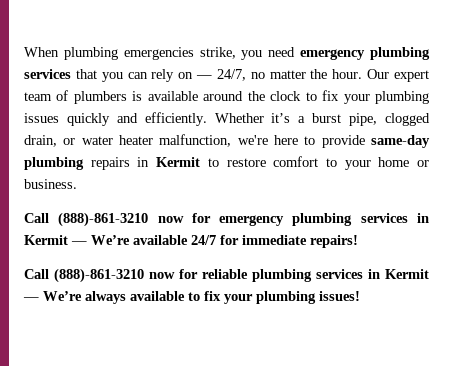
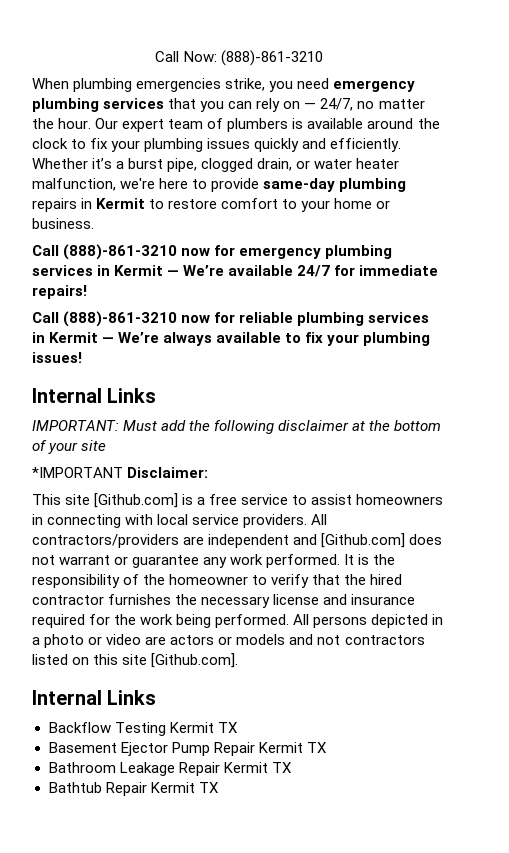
+ Call Now: (888)-861-3210
  Call (888)-861-3210 now for reliable plumbing services in Kermit — We’re always available to fix your plumbing issues!
+ Internal Links
+ IMPORTANT: Must add the following disclaimer at the bottom of your site
+ *IMPORTANT Disclaimer:
+ This site [Github.com] is a free service to assist homeowners in connecting with local service providers. All contractors/providers are independent and [Github.com] does not warrant or guarantee any work performed. It is the responsibility of the homeowner to verify that the hired contractor furnishes the necessary license and insurance required for the work being performed. All persons depicted in a photo or video are actors or models and not contractors listed on this site [Github.com].
+ Internal Links
+ Backflow Testing Kermit TX
+ Basement Ejector Pump Repair Kermit TX
+ Bathroom Leakage Repair Kermit TX
+ Bathtub Repair Kermit TX

